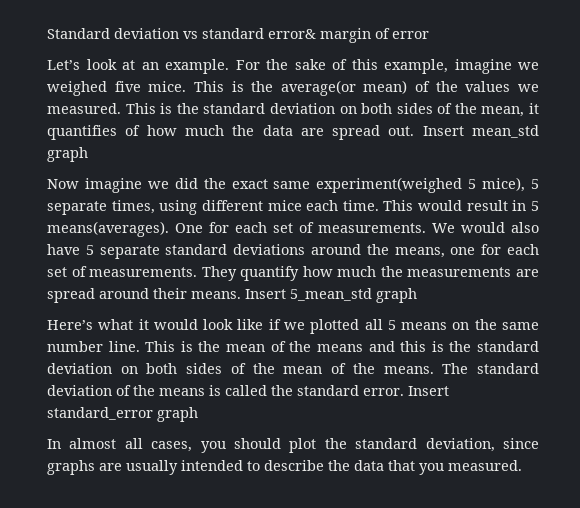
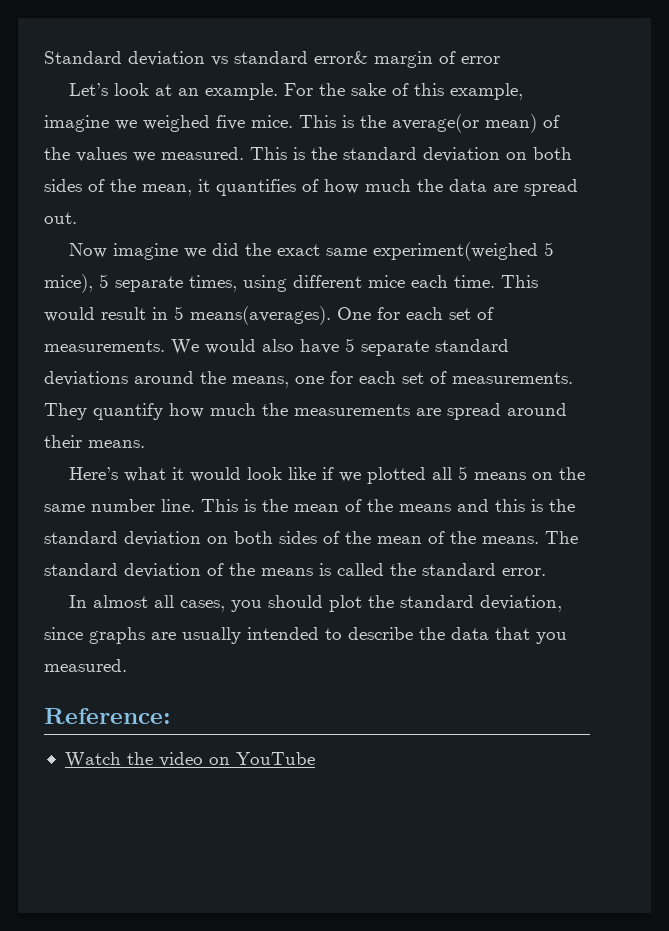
- Insert mean_std graph
- Insert 5_mean_std graph
- Insert standard_error graph
+ Reference:
+ Watch the video on YouTube

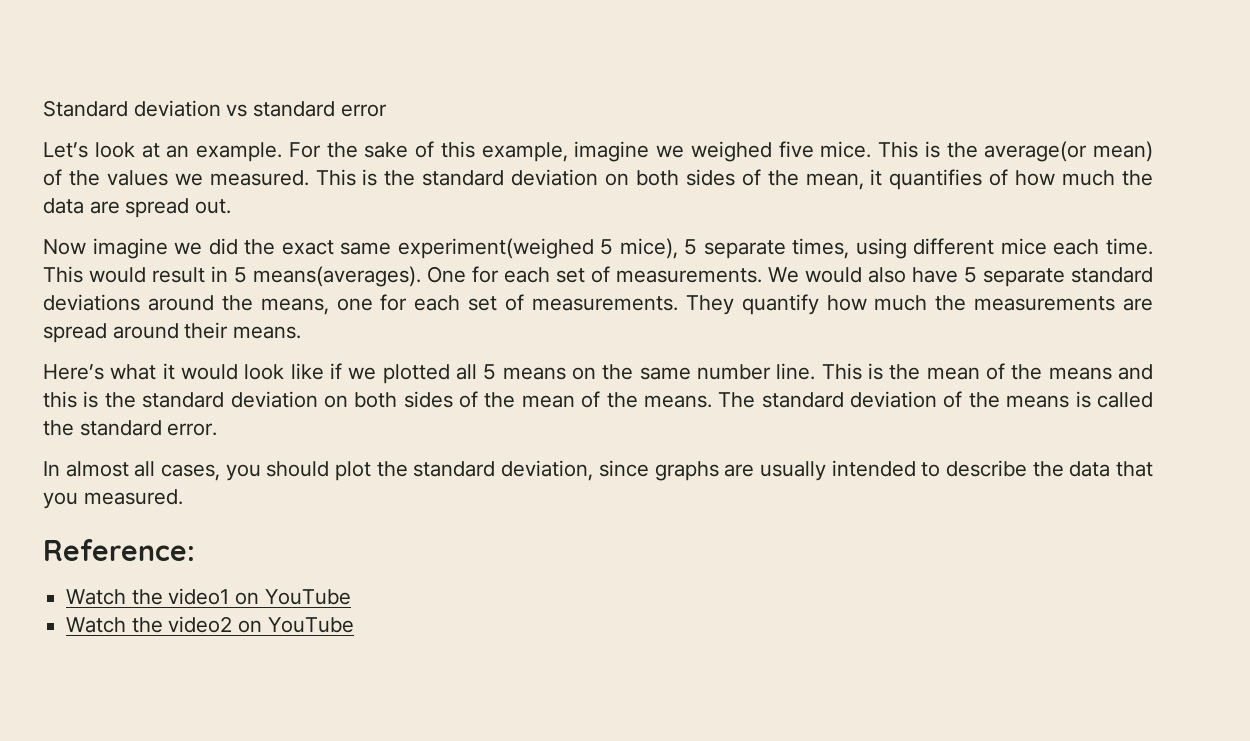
- Standard deviation vs standard error& margin of error
+ Standard deviation vs standard error
- Watch the video on YouTube
+ Watch the video1 on YouTube
+ Watch the video2 on YouTube

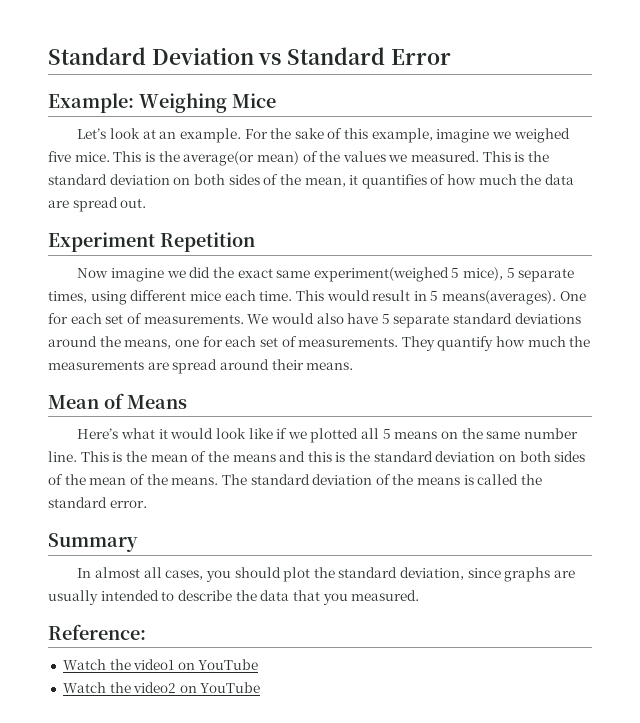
- Standard deviation vs standard error
+ Standard Deviation vs Standard Error
+ Example: Weighing Mice
+ Experiment Repetition
+ Mean of Means
+ Summary

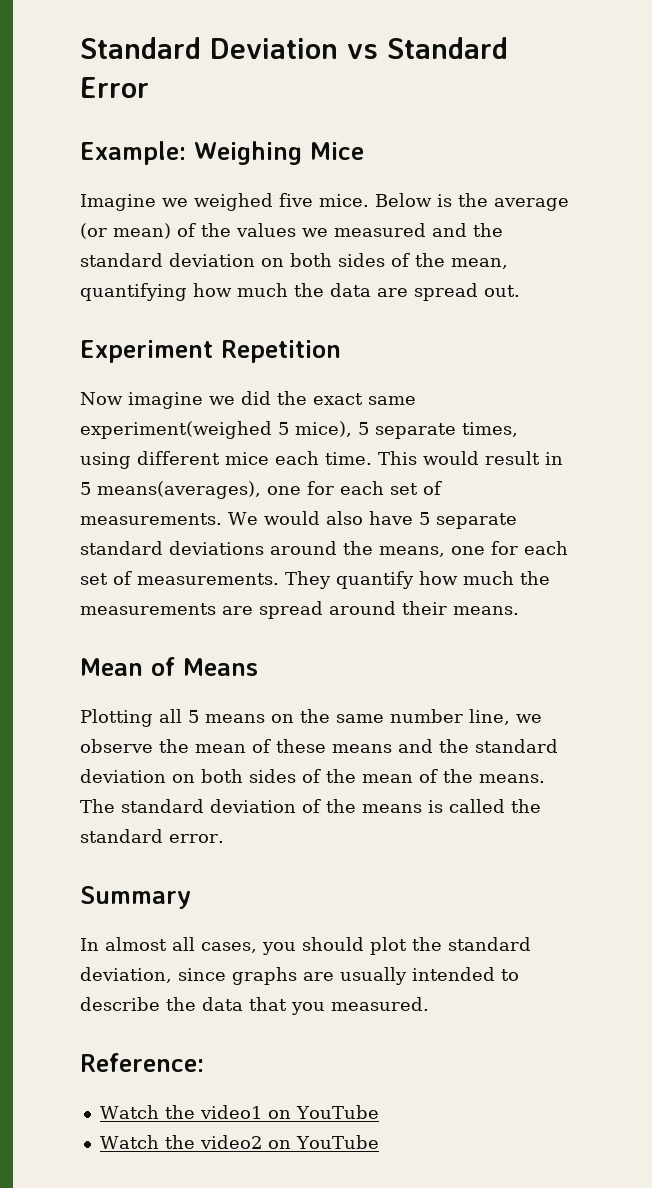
- Let’s look at an example. For the sake of this example, imagine we weighed five mice.
+ Imagine we weighed five mice.
- This is the average(or mean) of the values we measured. This is the standard deviation on both sides of the mean, it quantifies of how much the data are spread out.
+ Below is the average (or mean) of the values we measured and the standard deviation on both sides of the mean, quantifying how much the data are spread out.
- This would result in 5 means(averages). One for each set of measurements.
+ This would result in 5 means(averages), one for each set of measurements.
- Here’s what it would look like if we plotted all 5 means on the same number line. This is the mean of the means and this is the standard deviation on both sides of the mean of the means.
+ Plotting all 5 means on the same number line, we observe the mean of these means and the standard deviation on both sides of the mean of the means.

